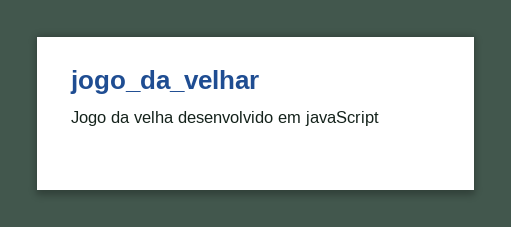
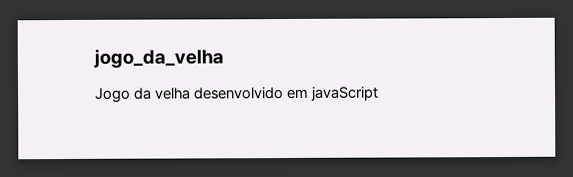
- jogo_da_velhar
+ jogo_da_velha

